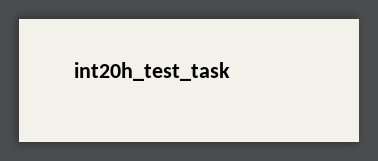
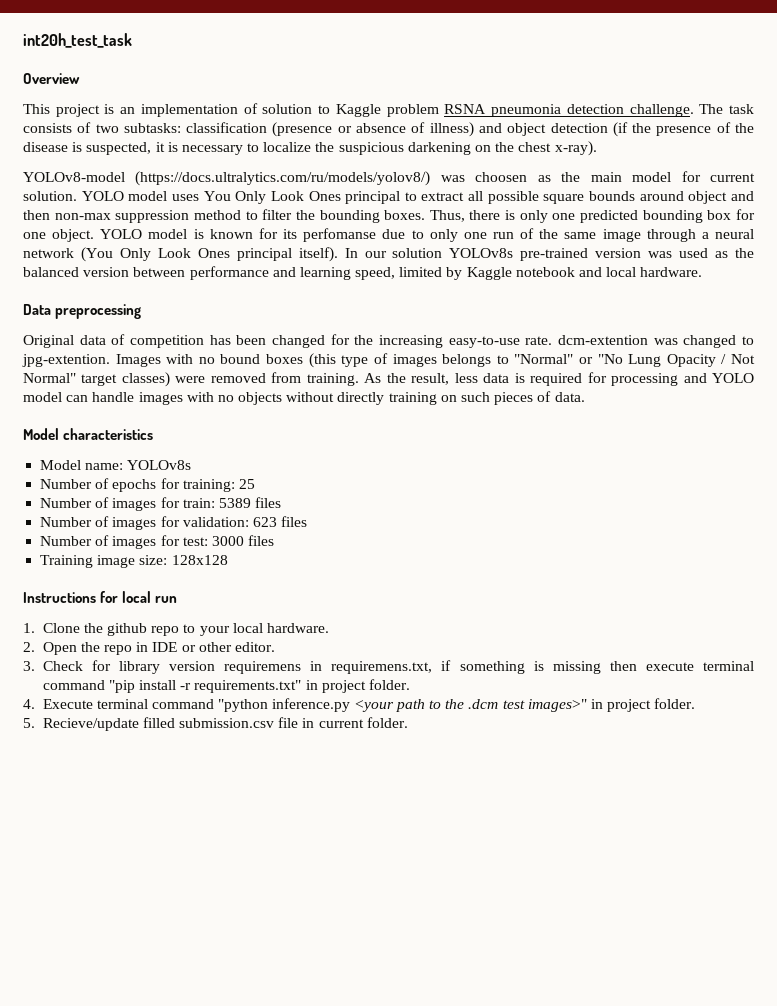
+ Overview
+ This project is an implementation of solution to Kaggle problem RSNA pneumonia detection challenge. The task consists of two subtasks: classification (presence or absence of illness) and object detection (if the presence of the disease is suspected, it is necessary to localize the suspicious darkening on the chest x-ray).
+ YOLOv8-model (https://docs.ultralytics.com/ru/models/yolov8/) was choosen as the main model for current solution. YOLO model uses You Only Look Ones principal to extract all possible square bounds around object and then non-max suppression method to filter the bounding boxes. Thus, there is only one predicted bounding box for one object. YOLO model is known for its perfomanse due to only one run of the same image through a neural network (You Only Look Ones principal itself). In our solution YOLOv8s pre-trained version was used as the balanced version between performance and learning speed, limited by Kaggle notebook and local hardware.
+ Data preprocessing
+ Original data of competition has been changed for the increasing easy-to-use rate. dcm-extention was changed to jpg-extention. Images with no bound boxes (this type of images belongs to "Normal" or "No Lung Opacity / Not Normal" target classes) were removed from training. As the result, less data is required for processing and YOLO model can handle images with no objects without directly training on such pieces of data.
+ Model characteristics
+ Model name: YOLOv8s
+ Number of epochs for training: 25
+ Number of images for train: 5389 files
+ Number of images for validation: 623 files
+ Number of images for test: 3000 files
+ Training image size: 128x128
+ Instructions for local run
+ 1. Clone the github repo to your local hardware.
+ 2. Open the repo in IDE or other editor.
+ 3. Check for library version requiremens in requiremens.txt, if something is missing then execute terminal command "pip install -r requirements.txt" in project folder.
+ 4. Execute terminal command "python inference.py <your path to the .dcm test images>" in project folder.
+ 5. Recieve/update filled submission.csv file in current folder.

